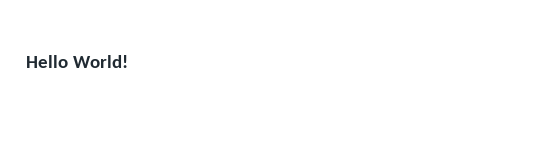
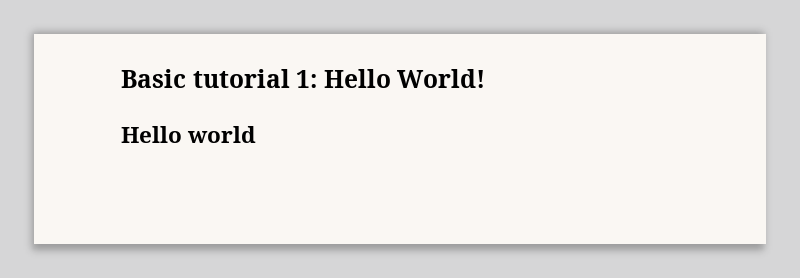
- Hello World!
+ Basic tutorial 1: Hello World!
+ Hello world

